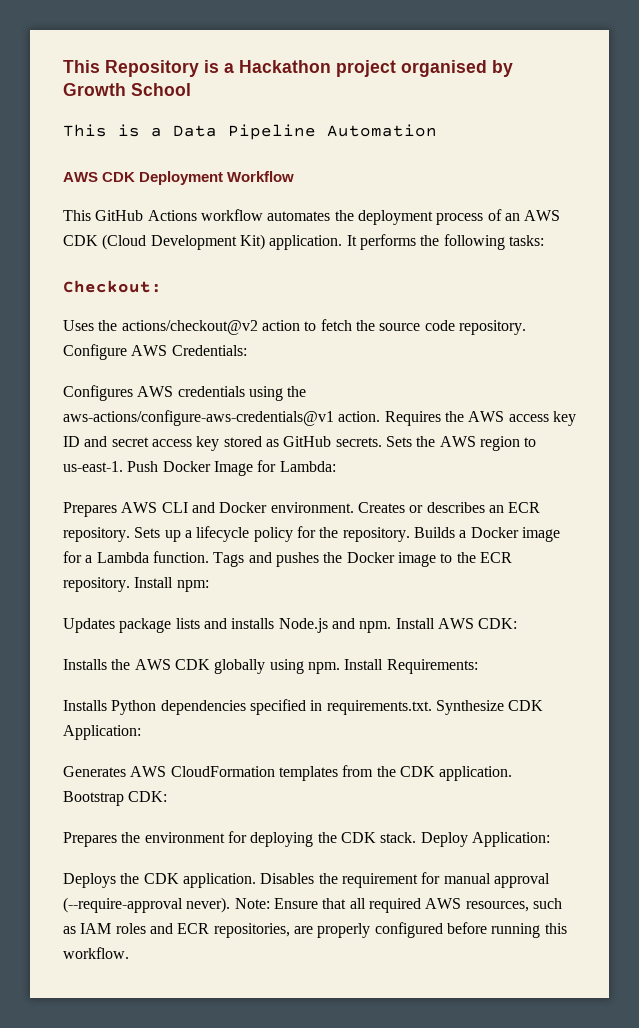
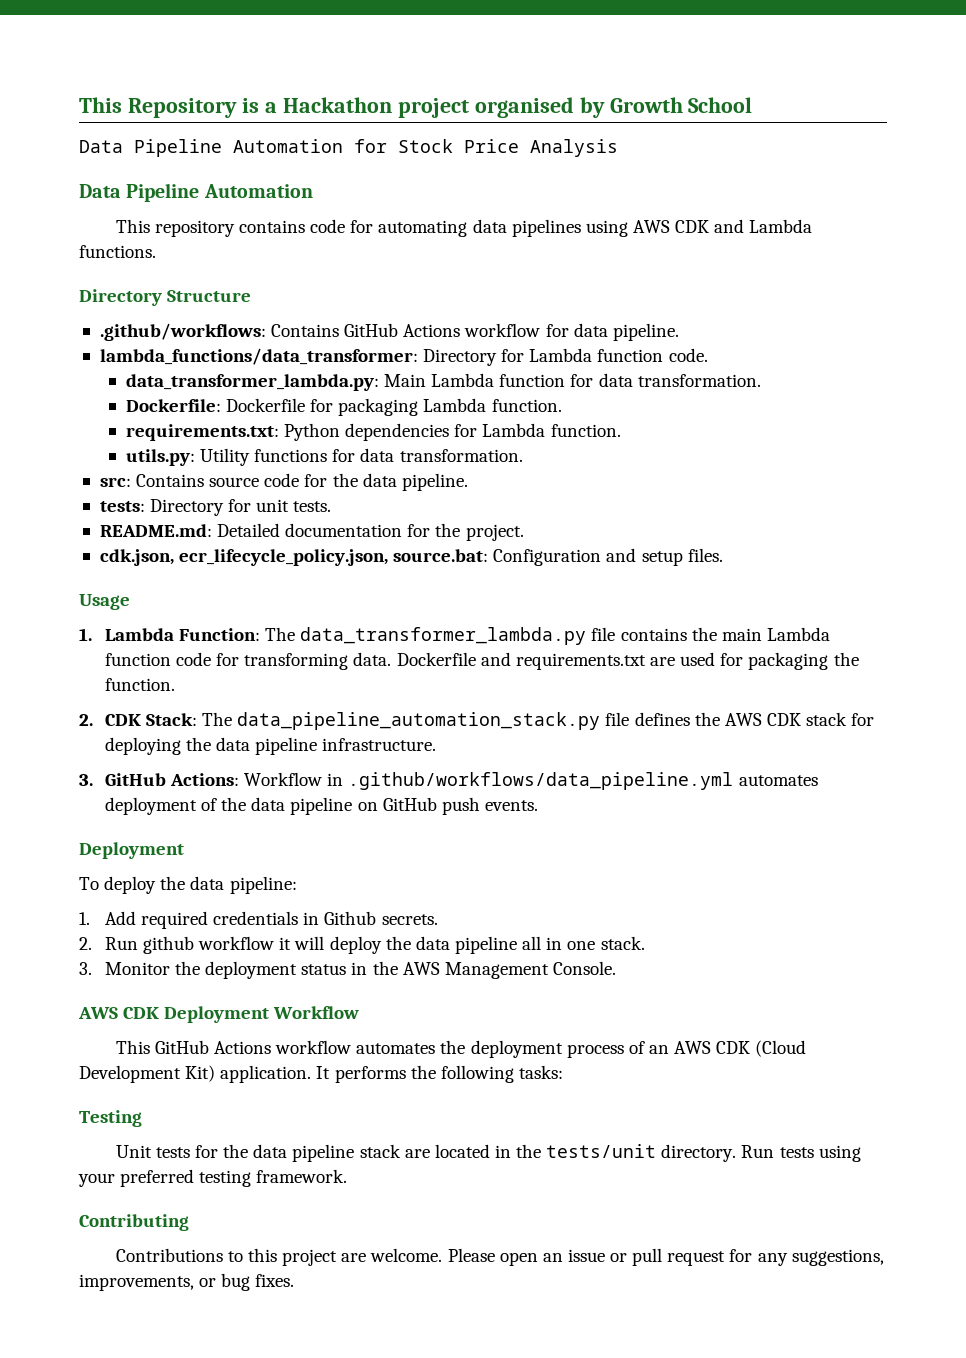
- This is a Data Pipeline Automation
+ Data Pipeline Automation for Stock Price Analysis
+ Data Pipeline Automation
+ This repository contains code for automating data pipelines using AWS CDK and Lambda functions.
+ Directory Structure
+ .github/workflows: Contains GitHub Actions workflow for data pipeline.
+ lambda_functions/data_transformer: Directory for Lambda function code.
+ data_transformer_lambda.py: Main Lambda function for data transformation.
+ Dockerfile: Dockerfile for packaging Lambda function.
+ requirements.txt: Python dependencies for Lambda function.
+ utils.py: Utility functions for data transformation.
+ src: Contains source code for the data pipeline.
+ tests: Directory for unit tests.
+ README.md: Detailed documentation for the project.
+ cdk.json, ecr_lifecycle_policy.json, source.bat: Configuration and setup files.
+ Usage
+ 1. Lambda Function: The data_transformer_lambda.py file contains the main Lambda function code for transforming data. Dockerfile and requirements.txt are used for packaging the function.
+ 2. CDK Stack: The data_pipeline_automation_stack.py file defines the AWS CDK stack for deploying the data pipeline infrastructure.
+ 3. GitHub Actions: Workflow in .github/workflows/data_pipeline.yml automates deployment of the data pipeline on GitHub push events.
+ Deployment
+ To deploy the data pipeline:
+ 1. Add required credentials in Github secrets.
+ 2. Run github workflow it will deploy the data pipeline all in one stack.
+ 3. Monitor the deployment status in the AWS Management Console.
- Checkout:
- Uses the actions/checkout@v2 action to fetch the source code repository. Configure AWS Credentials:
- Configures AWS credentials using the aws-actions/configure-aws-credentials@v1 action. Requires the AWS access key ID and secret access key stored as GitHub secrets. Sets the AWS region to us-east-1. Push Docker Image for Lambda:
- Prepares AWS CLI and Docker environment. Creates or describes an ECR repository. Sets up a lifecycle policy for the repository. Builds a Docker image for a Lambda function. Tags and pushes the Docker image to the ECR repository. Install npm:
- Updates package lists and installs Node.js and npm. Install AWS CDK:
- Installs the AWS CDK globally using npm. Install Requirements:
- Installs Python dependencies specified in requirements.txt. Synthesize CDK Application:
- Generates AWS CloudFormation templates from the CDK application. Bootstrap CDK:
- Prepares the environment for deploying the CDK stack. Deploy Application:
- Deploys the CDK application. Disables the requirement for manual approval (--require-approval never). Note: Ensure that all required AWS resources, such as IAM roles and ECR repositories, are properly configured before running this workflow.
+ Testing
+ Unit tests for the data pipeline stack are located in the tests/unit directory. Run tests using your preferred testing framework.
+ Contributing
+ Contributions to this project are welcome. Please open an issue or pull request for any suggestions, improvements, or bug fixes.

